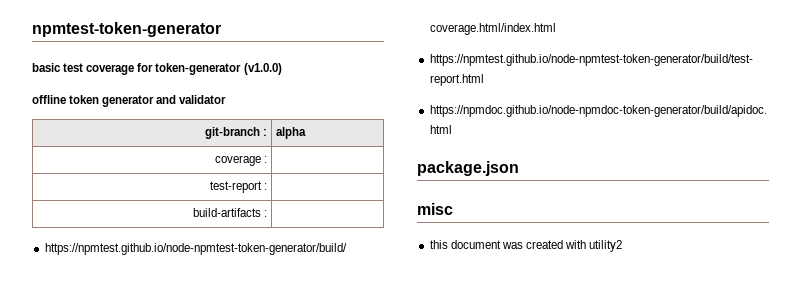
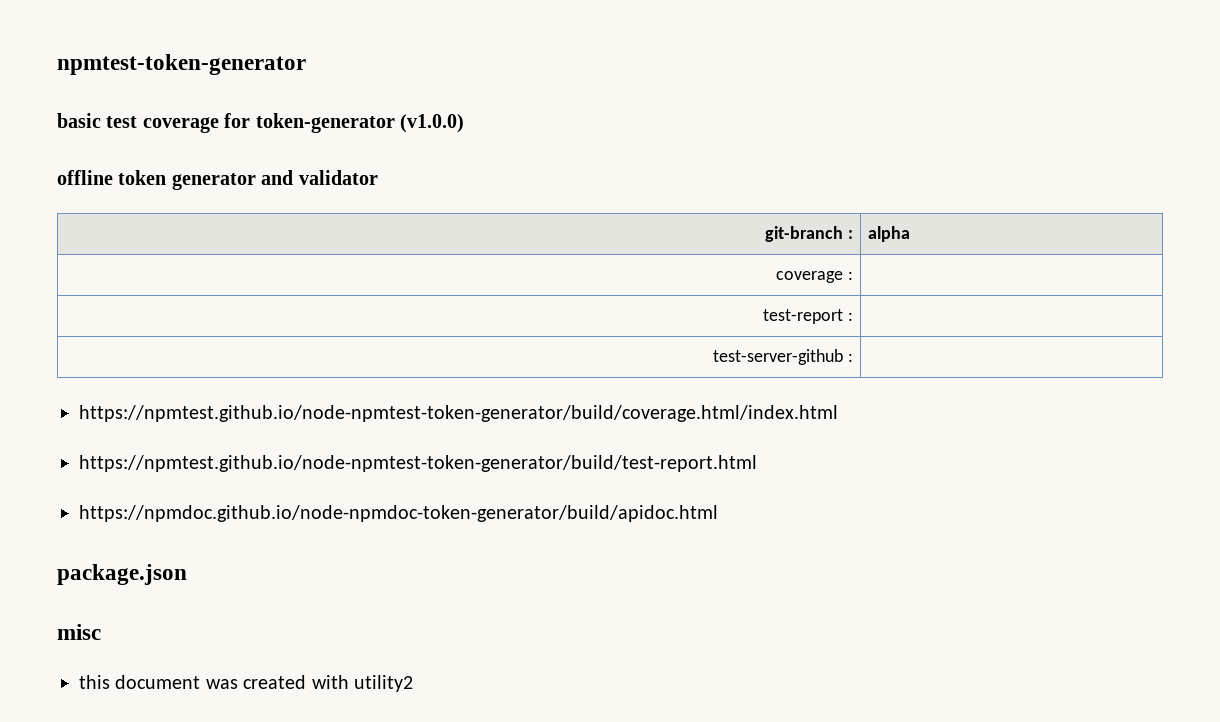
- build-artifacts : |
+ test-server-github : |

